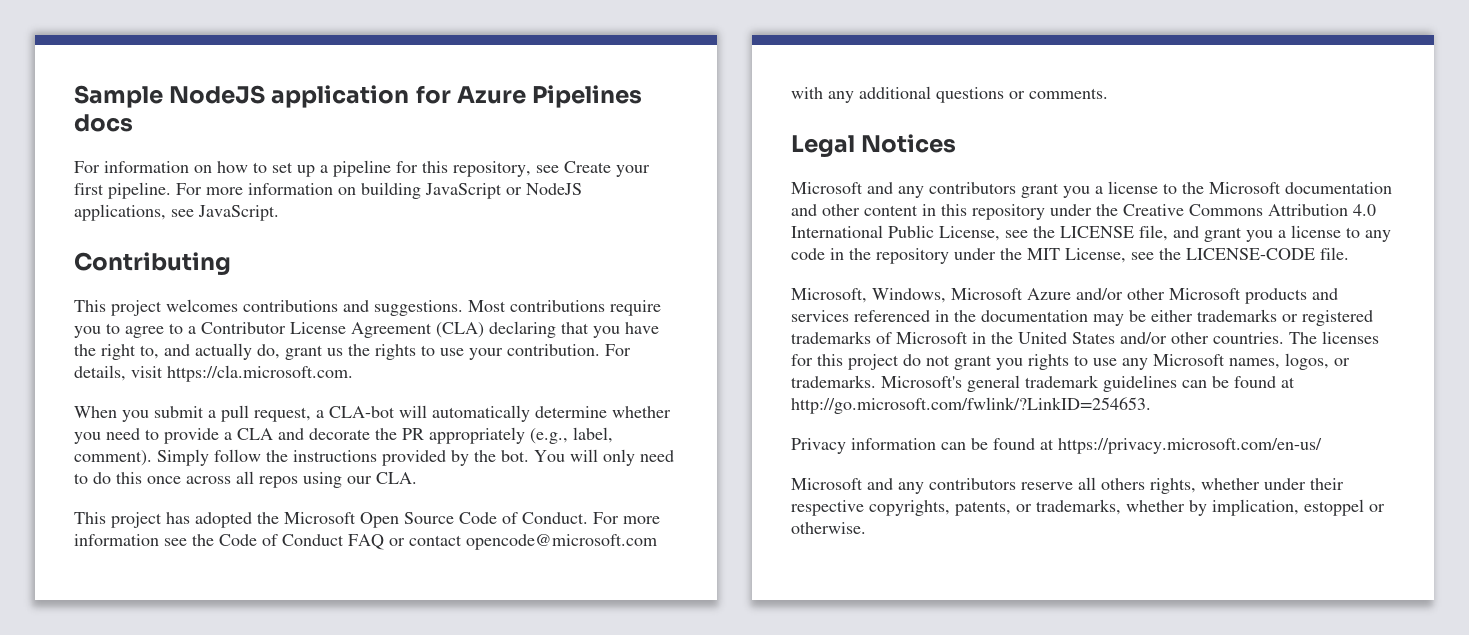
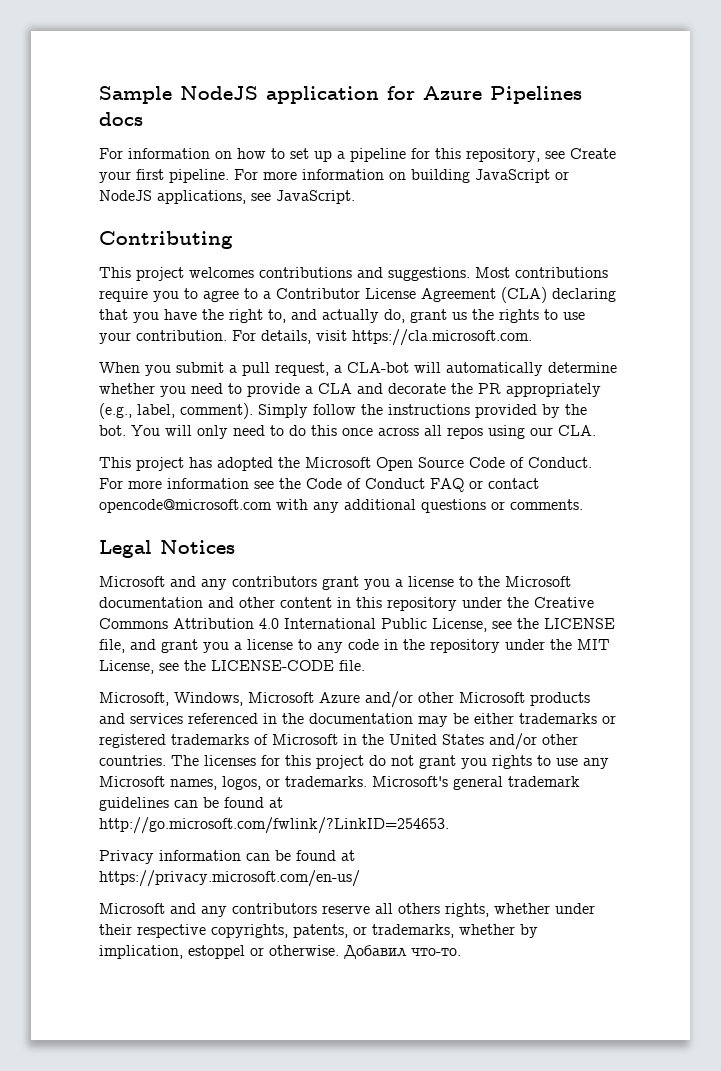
+ Добавил что-то.

